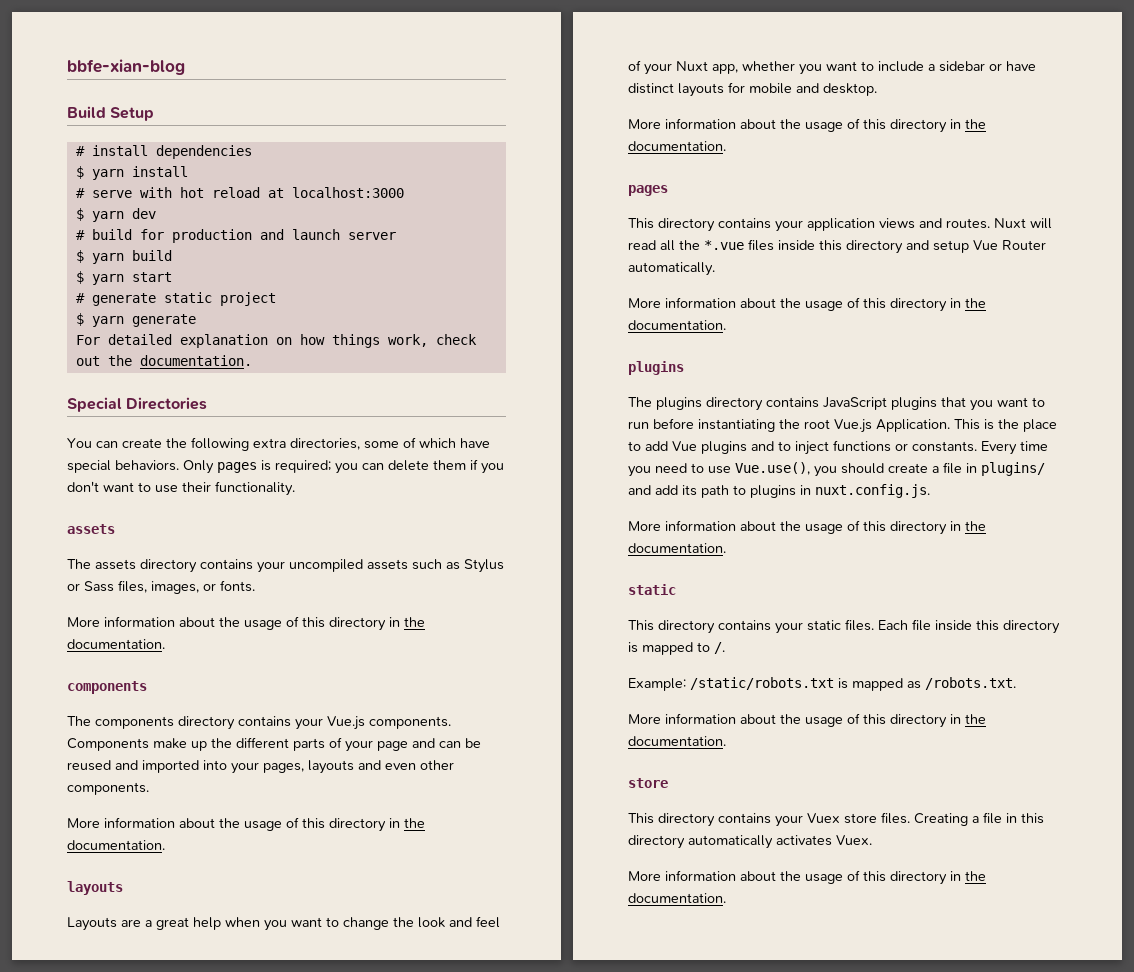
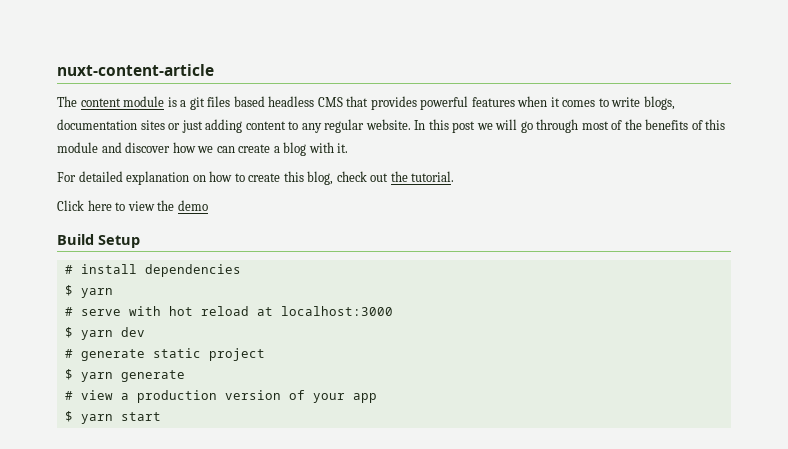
- bbfe-xian-blog
+ nuxt-content-article
+ The content module is a git files based headless CMS that provides powerful features when it comes to write blogs, documentation sites or just adding content to any regular website. In this post we will go through most of the benefits of this module and discover how we can create a blog with it.
+ For detailed explanation on how to create this blog, check out the tutorial.
+ Click here to view the demo
  # install dependencies
- $ yarn install
+ $ yarn
- # build for production and launch server
- $ yarn build
- $ yarn start
- For detailed explanation on how things work, check out the documentation.
- Special Directories
- You can create the following extra directories, some of which have special behaviors. Only pages is required; you can delete them if you don't want to use their functionality.
- assets
- The assets directory contains your uncompiled assets such as Stylus or Sass files, images, or fonts.
- More information about the usage of this directory in the documentation.
- components
- The components directory contains your Vue.js components. Components make up the different parts of your page and can be reused and imported into your pages, layouts and even other components.
- More information about the usage of this directory in the documentation.
- layouts
- Layouts are a great help when you want to change the look and feel of your Nuxt app, whether you want to include a sidebar or have distinct layouts for mobile and desktop.
- More information about the usage of this directory in the documentation.
- pages
- This directory contains your application views and routes. Nuxt will read all the *.vue files inside this directory and setup Vue Router automatically.
- More information about the usage of this directory in the documentation.
- plugins
- The plugins directory contains JavaScript plugins that you want to run before instantiating the root Vue.js Application. This is the place to add Vue plugins and to inject functions or constants. Every time you need to use Vue.use(), you should create a file in plugins/ and add its path to plugins in nuxt.config.js.
- More information about the usage of this directory in the documentation.
- static
- This directory contains your static files. Each file inside this directory is mapped to /.
- Example: /static/robots.txt is mapped as /robots.txt.
- More information about the usage of this directory in the documentation.
- store
- This directory contains your Vuex store files. Creating a file in this directory automatically activates Vuex.
- More information about the usage of this directory in the documentation.
+ # view a production version of your app
+ $ yarn start

